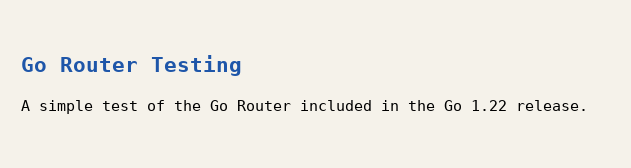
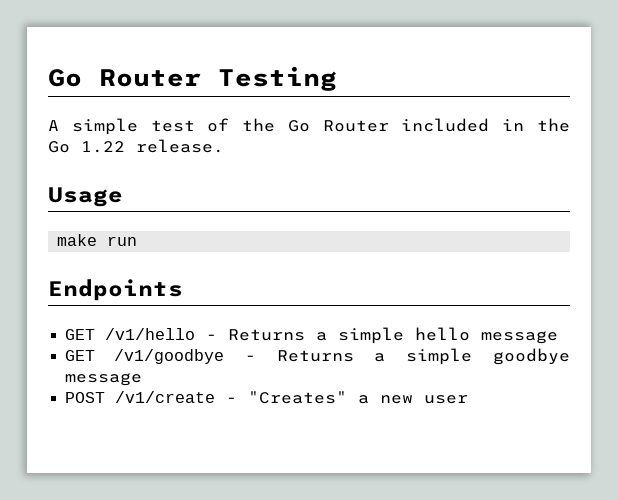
+ Usage
+ make run
+ Endpoints
+ GET /v1/hello - Returns a simple hello message
+ GET /v1/goodbye - Returns a simple goodbye message
+ POST /v1/create - "Creates" a new user

